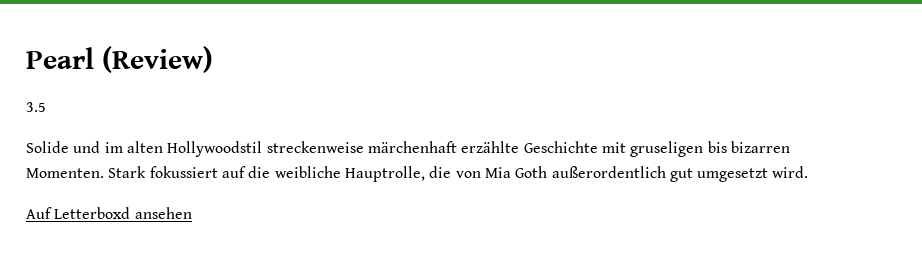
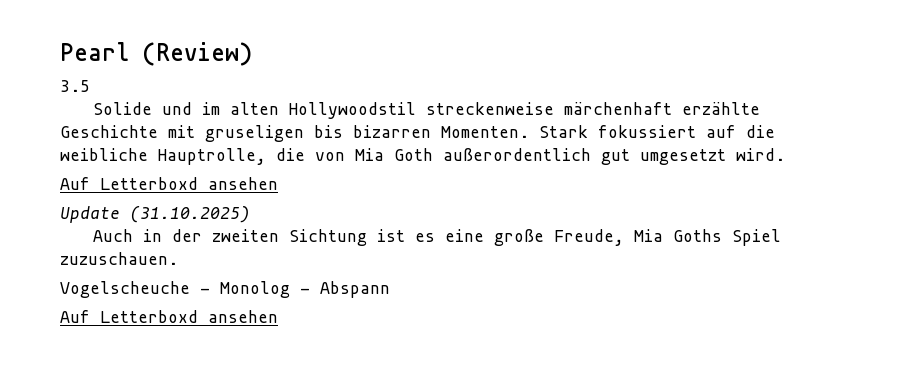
+ Update (31.10.2025)
+ Auch in der zweiten Sichtung ist es eine große Freude, Mia Goths Spiel zuzuschauen.
+ Vogelscheuche - Monolog - Abspann
+ Auf Letterboxd ansehen

